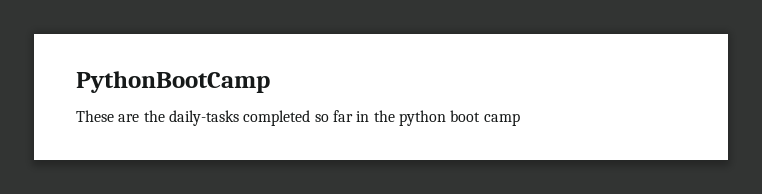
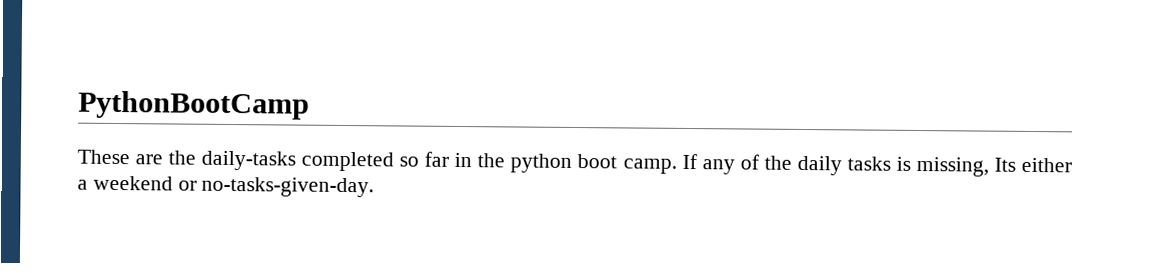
- These are the daily-tasks completed so far in the python boot camp
+ These are the daily-tasks completed so far in the python boot camp. If any of the daily tasks is missing, Its either a weekend or no-tasks-given-day.

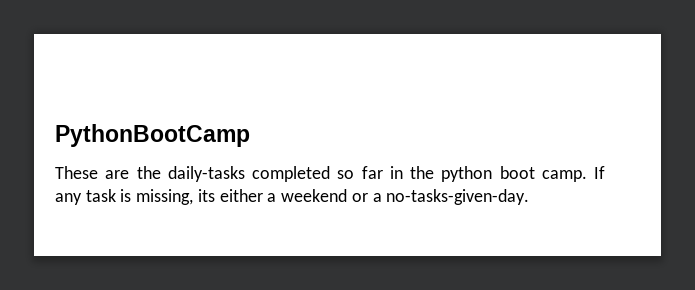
- If any of the daily tasks is missing, Its either a weekend or no-tasks-given-day.
+ If any task is missing, its either a weekend or a no-tasks-given-day.

